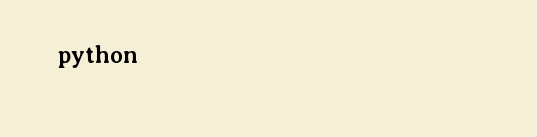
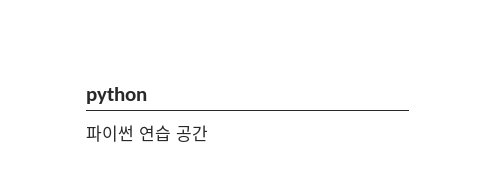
+ 파이썬 연습 공간

